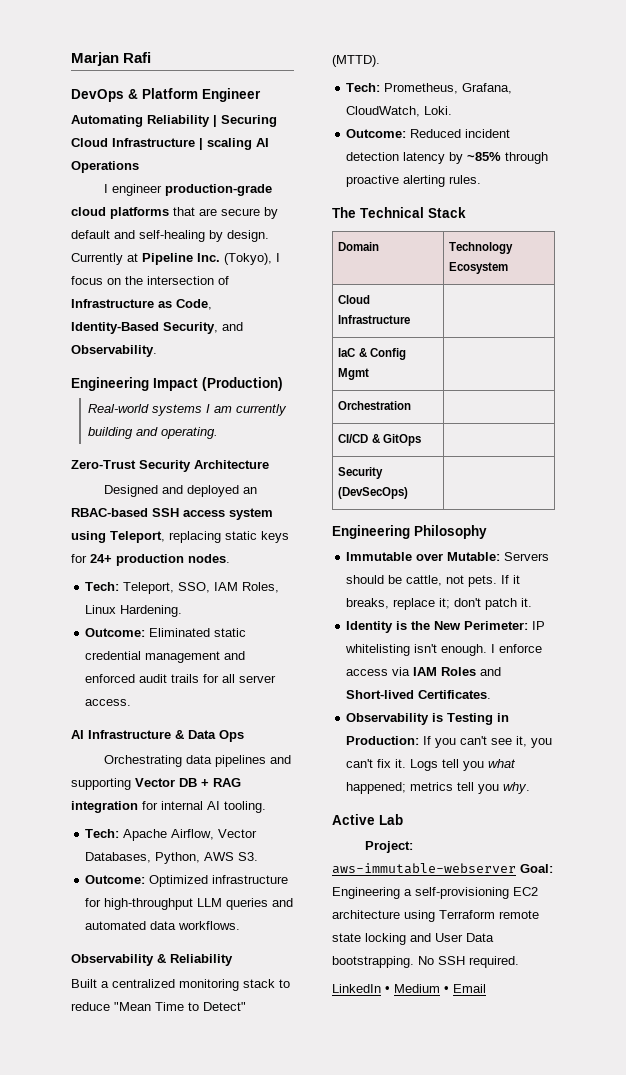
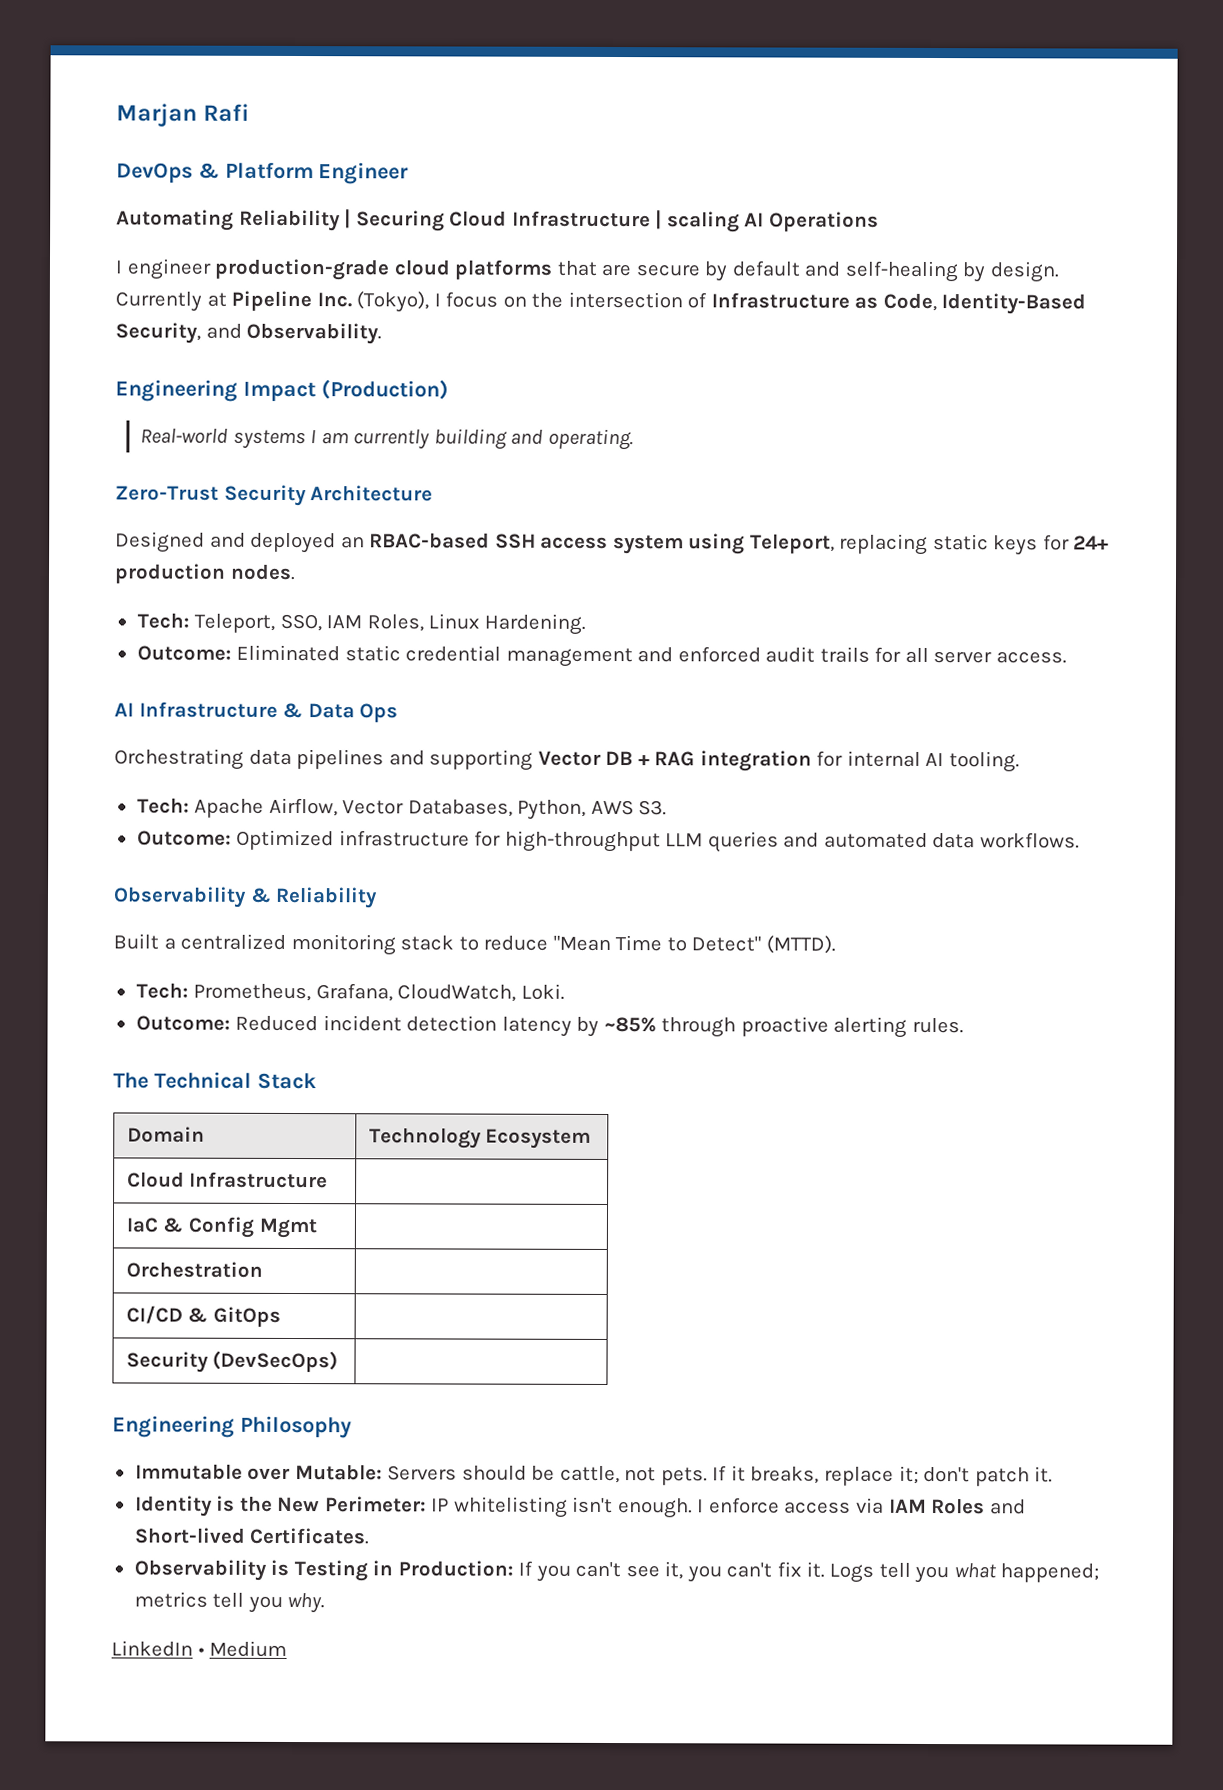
- Active Lab
- Project: aws-immutable-webserver Goal: Engineering a self-provisioning EC2 architecture using Terraform remote state locking and User Data bootstrapping. No SSH required.
- LinkedIn • Medium • Email
+ LinkedIn • Medium

